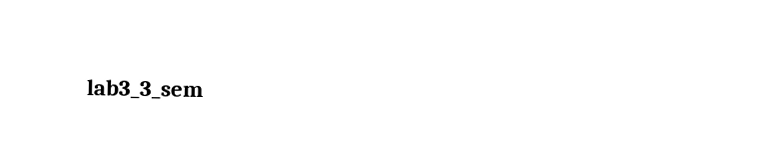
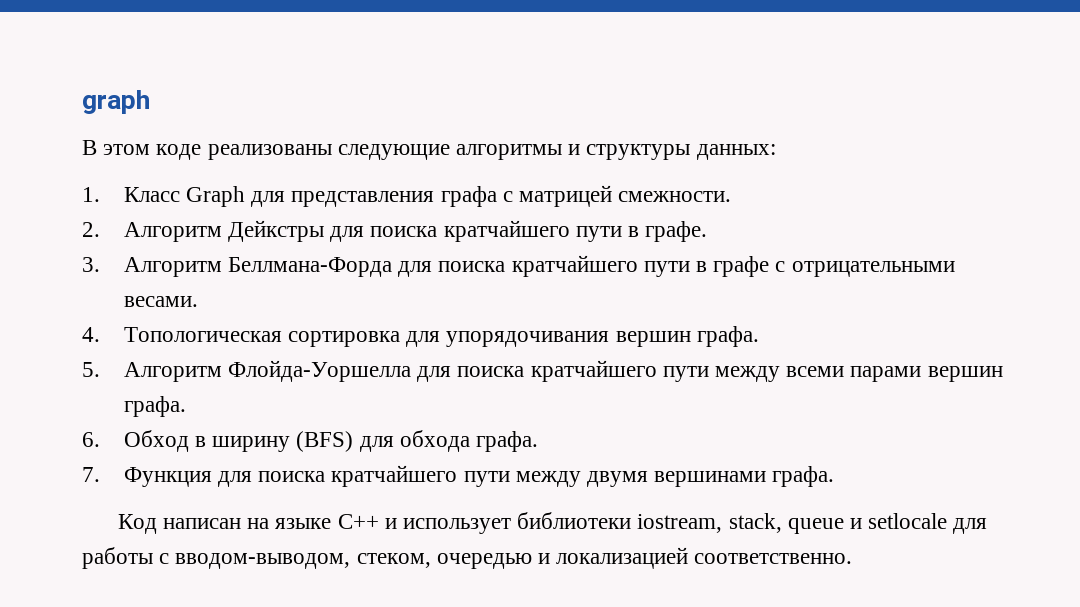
- lab3_3_sem
+ graph
+ В этом коде реализованы следующие алгоритмы и структуры данных:
+ 1. Класс Graph для представления графа с матрицей смежности.
+ 2. Алгоритм Дейкстры для поиска кратчайшего пути в графе.
+ 3. Алгоритм Беллмана-Форда для поиска кратчайшего пути в графе с отрицательными весами.
+ 4. Топологическая сортировка для упорядочивания вершин графа.
+ 5. Алгоритм Флойда-Уоршелла для поиска кратчайшего пути между всеми парами вершин графа.
+ 6. Обход в ширину (BFS) для обхода графа.
+ 7. Функция для поиска кратчайшего пути между двумя вершинами графа.
+ Код написан на языке C++ и использует библиотеки iostream, stack, queue и setlocale для работы с вводом-выводом, стеком, очередью и локализацией соответственно.

